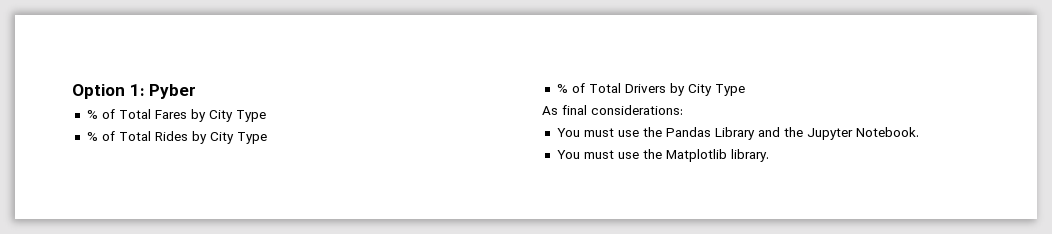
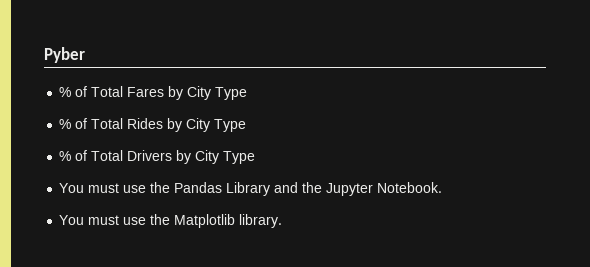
- Option 1: Pyber
+ Pyber
- As final considerations:

